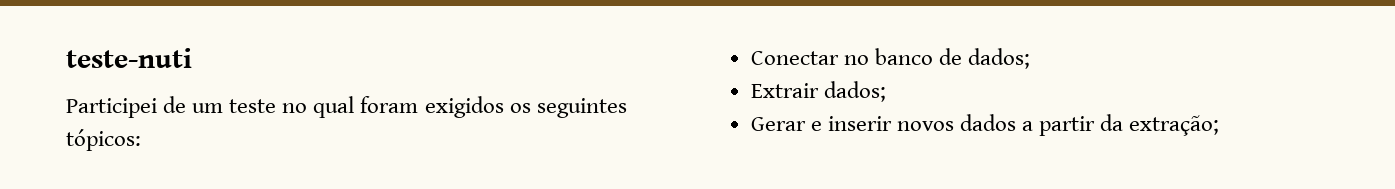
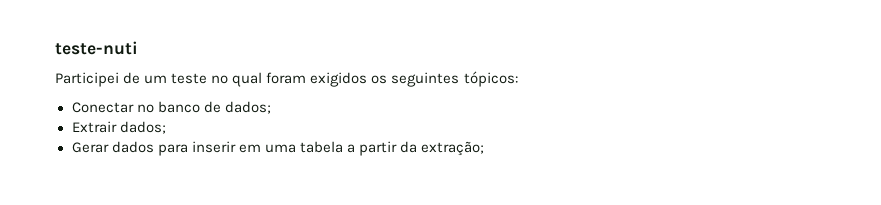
- Gerar e inserir novos dados a partir da extração;
+ Gerar dados para inserir em uma tabela a partir da extração;

